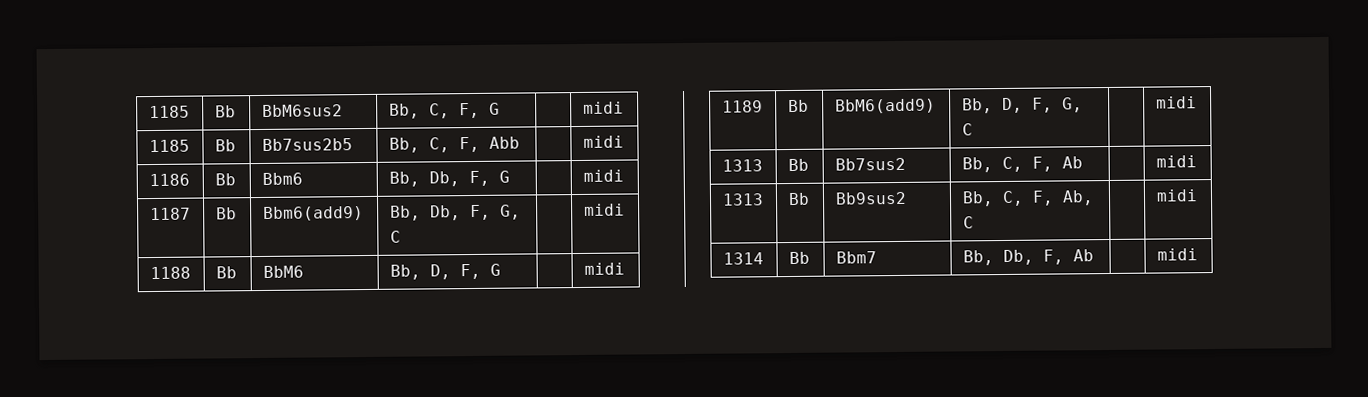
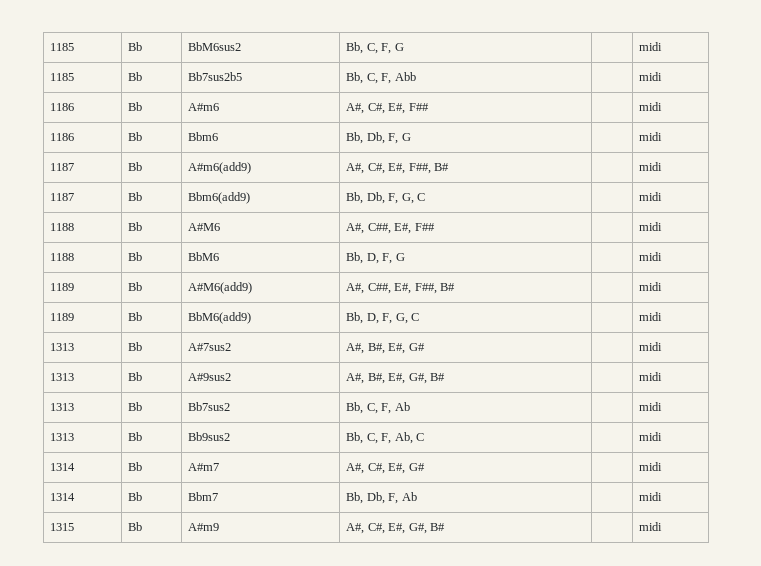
+ 1186 | Bb | A#m6 | A#, C#, E#, F## | | midi
+ 1187 | Bb | A#m6(add9) | A#, C#, E#, F##, B# | | midi
+ 1188 | Bb | A#M6 | A#, C##, E#, F## | | midi
+ 1189 | Bb | A#M6(add9) | A#, C##, E#, F##, B# | | midi
+ 1313 | Bb | A#7sus2 | A#, B#, E#, G# | | midi
+ 1313 | Bb | A#9sus2 | A#, B#, E#, G#, B# | | midi
+ 1314 | Bb | A#m7 | A#, C#, E#, G# | | midi
+ 1315 | Bb | A#m9 | A#, C#, E#, G#, B# | | midi

